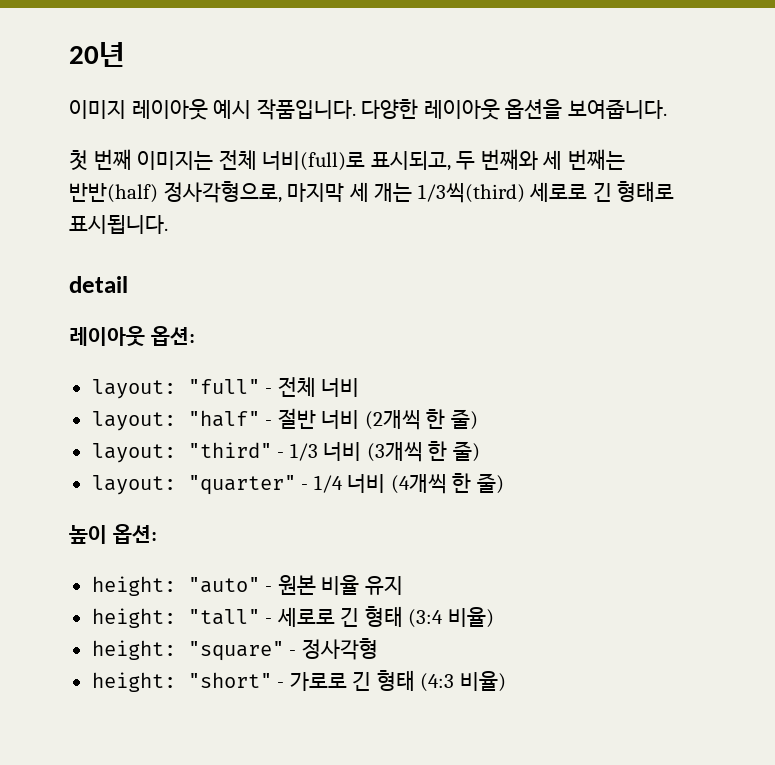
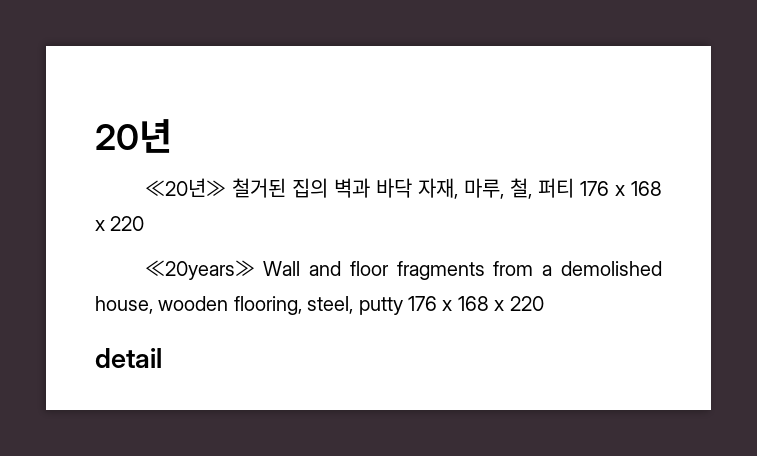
- 이미지 레이아웃 예시 작품입니다. 다양한 레이아웃 옵션을 보여줍니다.
- 첫 번째 이미지는 전체 너비(full)로 표시되고, 두 번째와 세 번째는 반반(half) 정사각형으로, 마지막 세 개는 1/3씩(third) 세로로 긴 형태로 표시됩니다.
+ ≪20년≫ 철거된 집의 벽과 바닥 자재, 마루, 철, 퍼티 176 x 168 x 220
+ ≪20years≫ Wall and floor fragments from a demolished house, wooden flooring, steel, putty 176 x 168 x 220
  detail
- 레이아웃 옵션:
- layout: "full" - 전체 너비
- layout: "half" - 절반 너비 (2개씩 한 줄)
- layout: "third" - 1/3 너비 (3개씩 한 줄)
- layout: "quarter" - 1/4 너비 (4개씩 한 줄)
- 높이 옵션:
- height: "auto" - 원본 비율 유지
- height: "tall" - 세로로 긴 형태 (3:4 비율)
- height: "square" - 정사각형
- height: "short" - 가로로 긴 형태 (4:3 비율)

